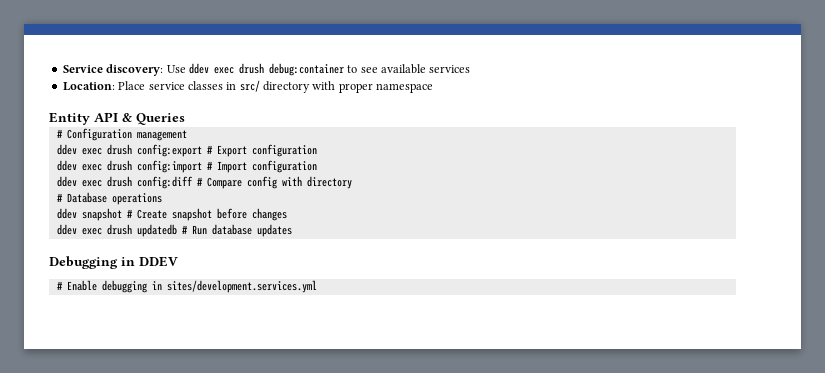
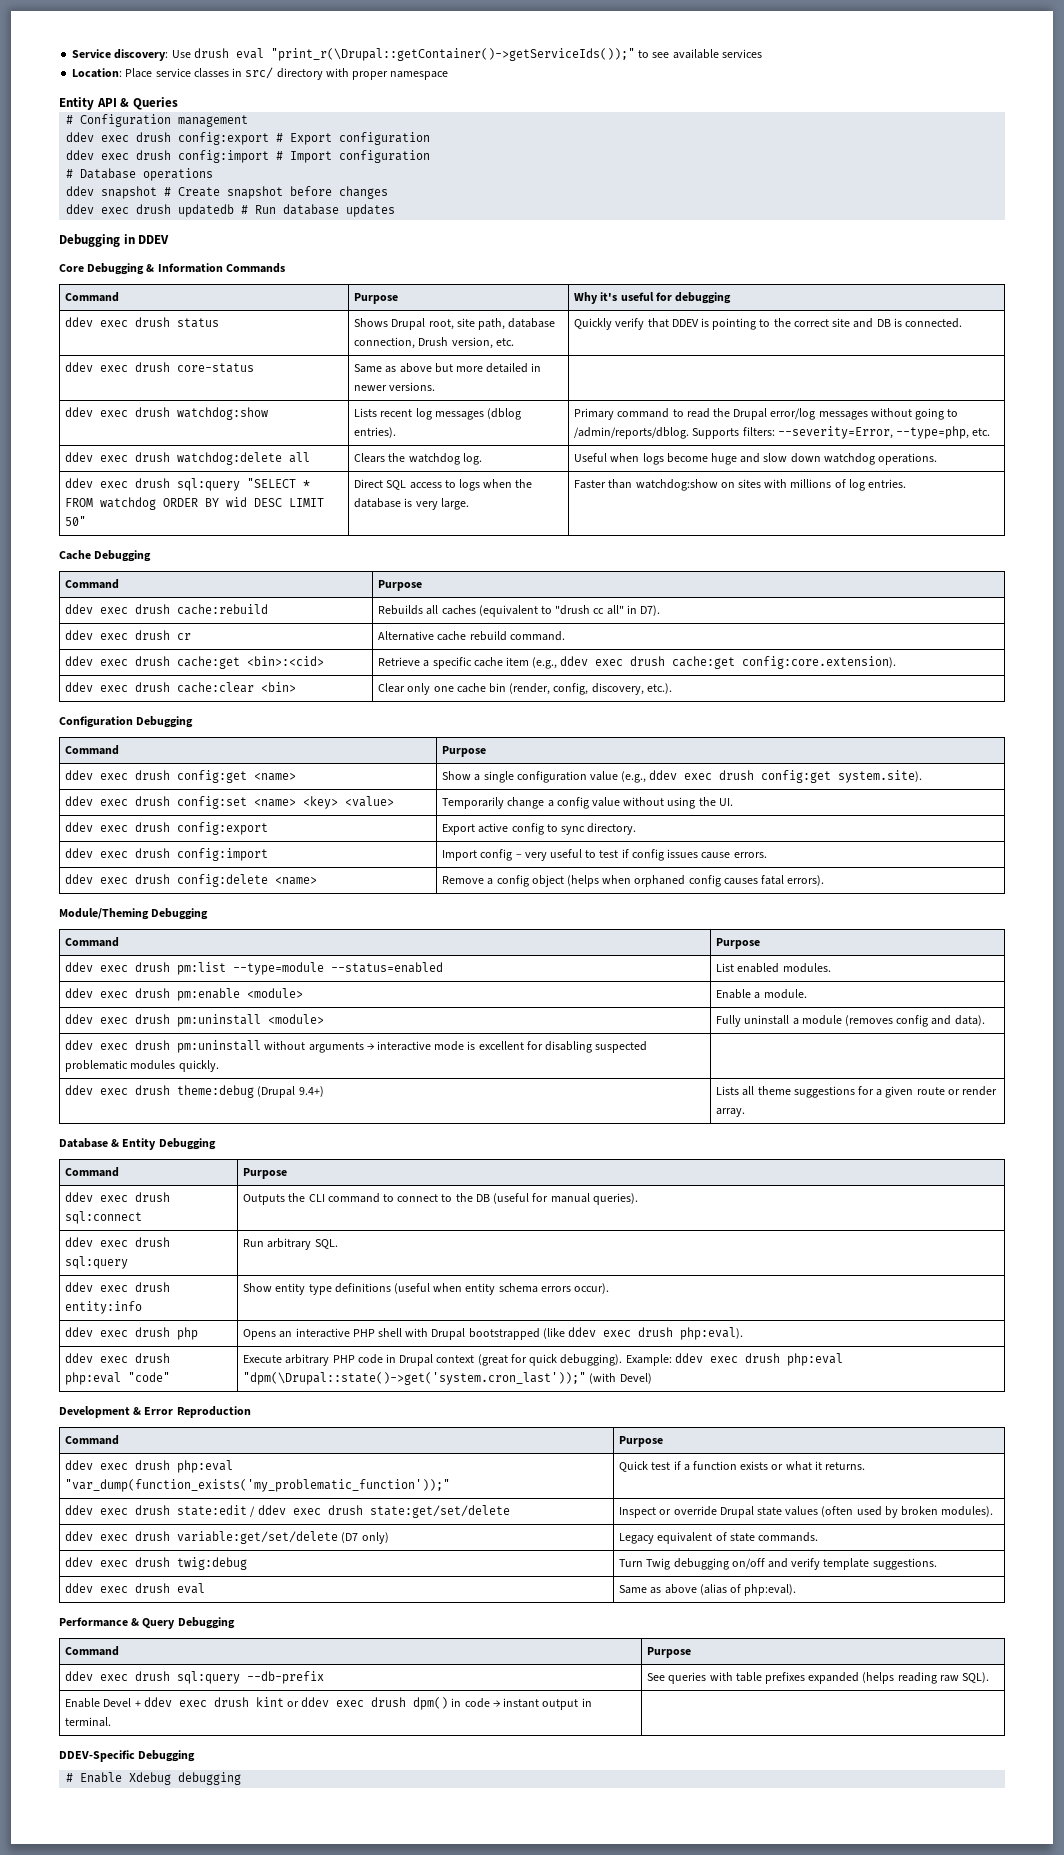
- Service discovery: Use ddev exec drush debug:container to see available services
+ Service discovery: Use drush eval "print_r(\Drupal::getContainer()->getServiceIds());" to see available services
- ddev exec drush config:diff # Compare config with directory
+ Core Debugging & Information Commands
+ Command | Purpose | Why it's useful for debugging
+ ddev exec drush status | Shows Drupal root, site path, database connection, Drush version, etc. | Quickly verify that DDEV is pointing to the correct site and DB is connected.
+ ddev exec drush core-status | Same as above but more detailed in newer versions. |
+ ddev exec drush watchdog:show | Lists recent log messages (dblog entries). | Primary command to read the Drupal error/log messages without going to /admin/reports/dblog. Supports filters: --severity=Error, --type=php, etc.
+ ddev exec drush watchdog:delete all | Clears the watchdog log. | Useful when logs become huge and slow down watchdog operations.
+ ddev exec drush sql:query "SELECT * FROM watchdog ORDER BY wid DESC LIMIT 50" | Direct SQL access to logs when the database is very large. | Faster than watchdog:show on sites with millions of log entries.
+ Cache Debugging
+ Command | Purpose
+ ddev exec drush cache:rebuild | Rebuilds all caches (equivalent to "drush cc all" in D7).
+ ddev exec drush cr | Alternative cache rebuild command.
+ ddev exec drush cache:get <bin>:<cid> | Retrieve a specific cache item (e.g., ddev exec drush cache:get config:core.extension).
+ ddev exec drush cache:clear <bin> | Clear only one cache bin (render, config, discovery, etc.).
+ Configuration Debugging
+ Command | Purpose
+ ddev exec drush config:get <name> | Show a single configuration value (e.g., ddev exec drush config:get system.site).
+ ddev exec drush config:set <name> <key> <value> | Temporarily change a config value without using the UI.
+ ddev exec drush config:export | Export active config to sync directory.
+ ddev exec drush config:import | Import config – very useful to test if config issues cause errors.
+ ddev exec drush config:delete <name> | Remove a config object (helps when orphaned config causes fatal errors).
+ Module/Theming Debugging
+ Command | Purpose
+ ddev exec drush pm:list --type=module --status=enabled | List enabled modules.
+ ddev exec drush pm:enable <module> | Enable a module.
+ ddev exec drush pm:uninstall <module> | Fully uninstall a module (removes config and data).
+ ddev exec drush pm:uninstall without arguments → interactive mode is excellent for disabling suspected problematic modules quickly. |
+ ddev exec drush theme:debug (Drupal 9.4+) | Lists all theme suggestions for a given route or render array.
+ Database & Entity Debugging
+ Command | Purpose
+ ddev exec drush sql:connect | Outputs the CLI command to connect to the DB (useful for manual queries).
+ ddev exec drush sql:query | Run arbitrary SQL.
+ ddev exec drush entity:info | Show entity type definitions (useful when entity schema errors occur).
+ ddev exec drush php | Opens an interactive PHP shell with Drupal bootstrapped (like ddev exec drush php:eval).
+ ddev exec drush php:eval "code" | Execute arbitrary PHP code in Drupal context (great for quick debugging). Example: ddev exec drush php:eval "dpm(\Drupal::state()->get('system.cron_last'));" (with Devel)
+ Development & Error Reproduction
+ Command | Purpose
+ ddev exec drush php:eval "var_dump(function_exists('my_problematic_function'));" | Quick test if a function exists or what it returns.
+ ddev exec drush state:edit / ddev exec drush state:get/set/delete | Inspect or override Drupal state values (often used by broken modules).
+ ddev exec drush variable:get/set/delete (D7 only) | Legacy equivalent of state commands.
+ ddev exec drush twig:debug | Turn Twig debugging on/off and verify template suggestions.
+ ddev exec drush eval | Same as above (alias of php:eval).
+ Performance & Query Debugging
+ Command | Purpose
+ ddev exec drush sql:query --db-prefix | See queries with table prefixes expanded (helps reading raw SQL).
+ Enable Devel + ddev exec drush kint or ddev exec drush dpm() in code → instant output in terminal. |
+ DDEV-Specific Debugging
- # Enable debugging in sites/development.services.yml
+ # Enable Xdebug debugging

